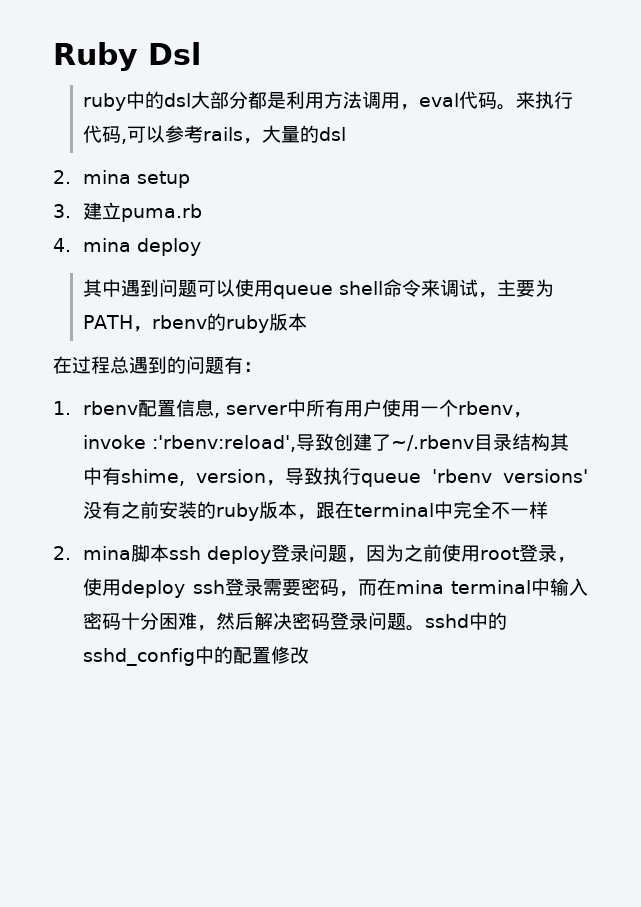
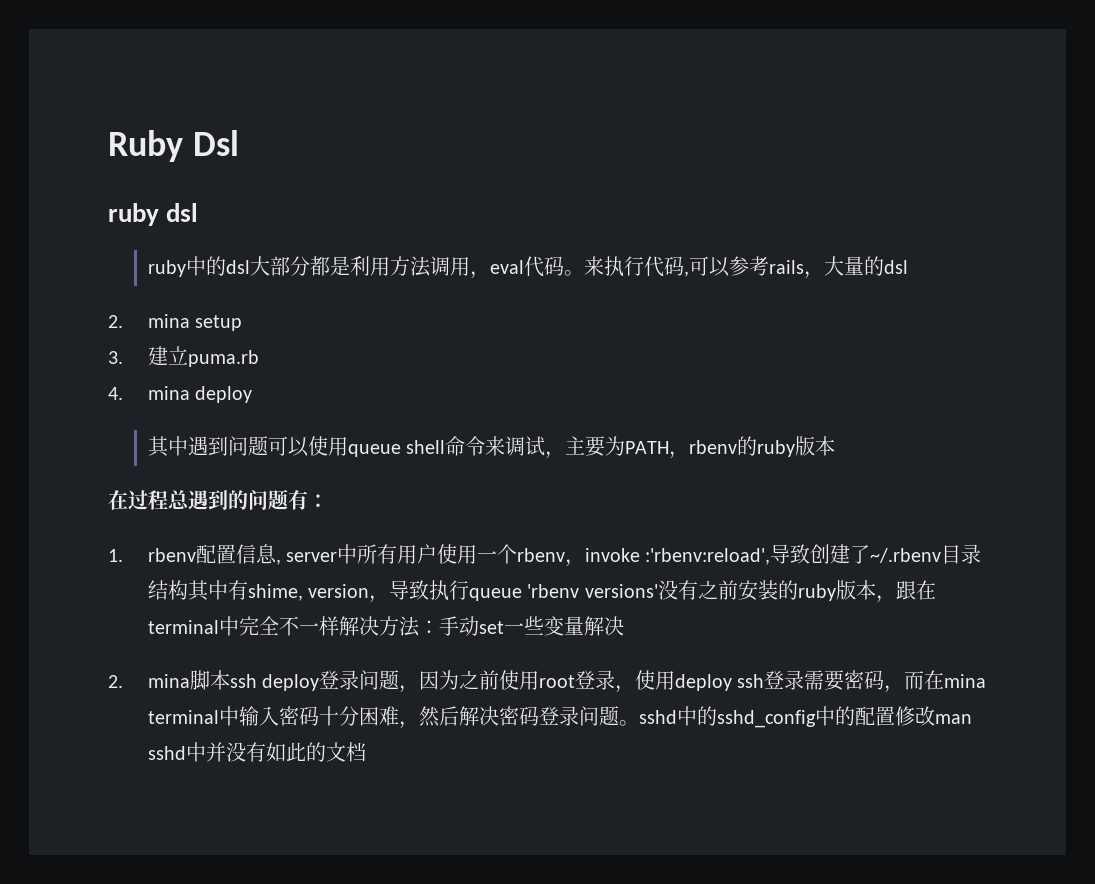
+ ruby dsl
- 1. rbenv配置信息, server中所有用户使用一个rbenv，invoke :'rbenv:reload',导致创建了~/.rbenv目录结构其中有shime, version，导致执行queue 'rbenv versions'没有之前安装的ruby版本，跟在terminal中完全不一样
+ 1. rbenv配置信息, server中所有用户使用一个rbenv，invoke :'rbenv:reload',导致创建了~/.rbenv目录结构其中有shime, version，导致执行queue 'rbenv versions'没有之前安装的ruby版本，跟在terminal中完全不一样解决方法：手动set一些变量解决
- 2. mina脚本ssh deploy登录问题，因为之前使用root登录，使用deploy ssh登录需要密码，而在mina terminal中输入密码十分困难，然后解决密码登录问题。sshd中的sshd_config中的配置修改
+ 2. mina脚本ssh deploy登录问题，因为之前使用root登录，使用deploy ssh登录需要密码，而在mina terminal中输入密码十分困难，然后解决密码登录问题。sshd中的sshd_config中的配置修改man sshd中并没有如此的文档

